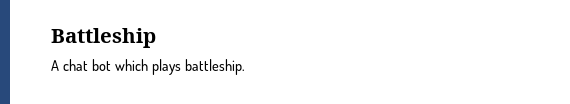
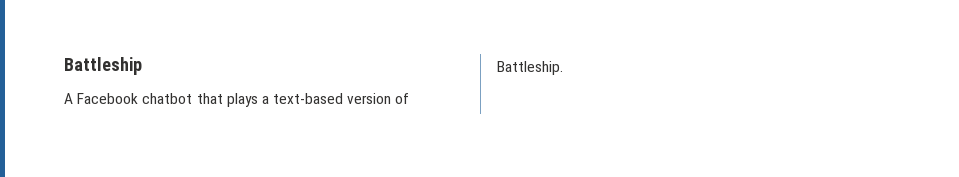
- A chat bot which plays battleship.
+ A Facebook chatbot that plays a text-based version of Battleship.

